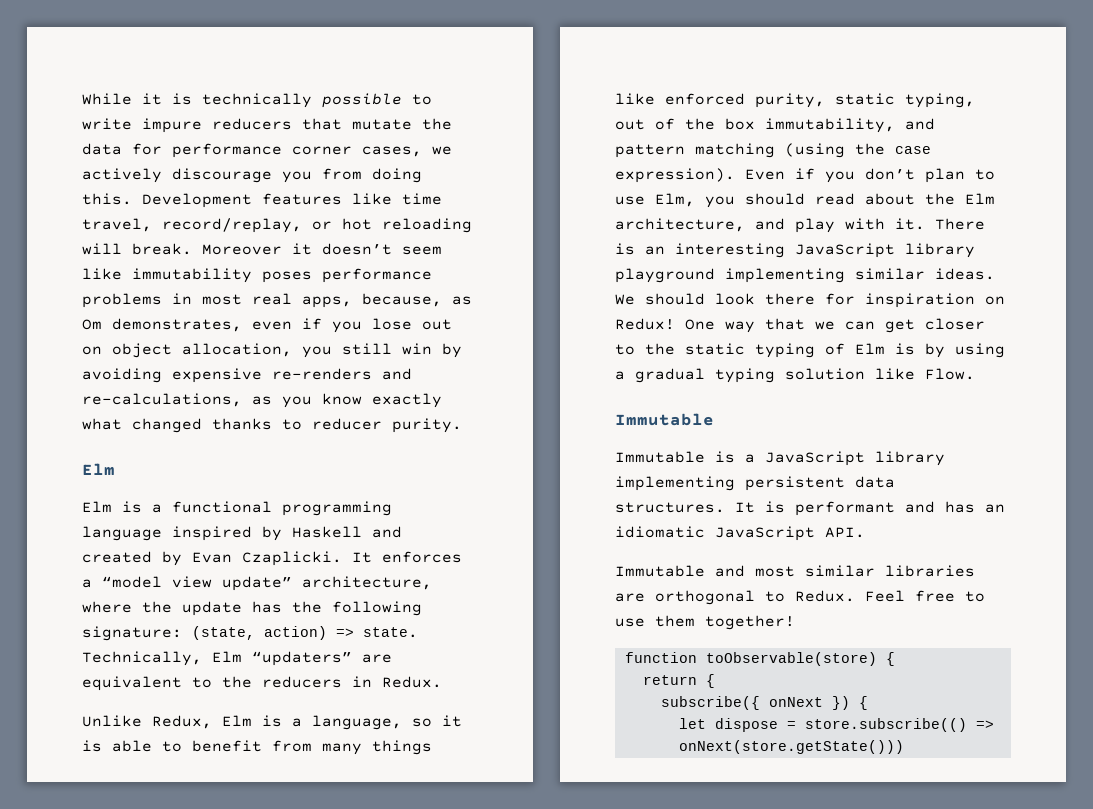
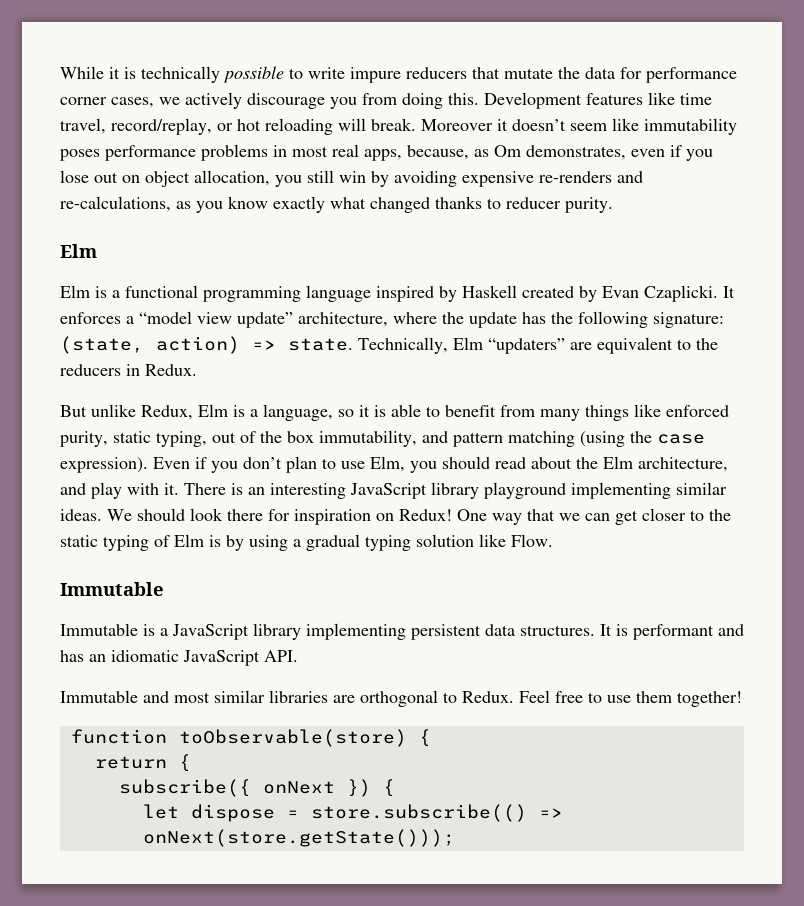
- Elm is a functional programming language inspired by Haskell and created by Evan Czaplicki.
+ Elm is a functional programming language inspired by Haskell created by Evan Czaplicki.
- Unlike Redux, Elm is a language, so it is able to benefit from many things like enforced purity, static typing, out of the box immutability, and pattern matching (using the case expression).
+ But unlike Redux, Elm is a language, so it is able to benefit from many things like enforced purity, static typing, out of the box immutability, and pattern matching (using the case expression).
- let dispose = store.subscribe(() => onNext(store.getState()))
+ let dispose = store.subscribe(() => onNext(store.getState()));

